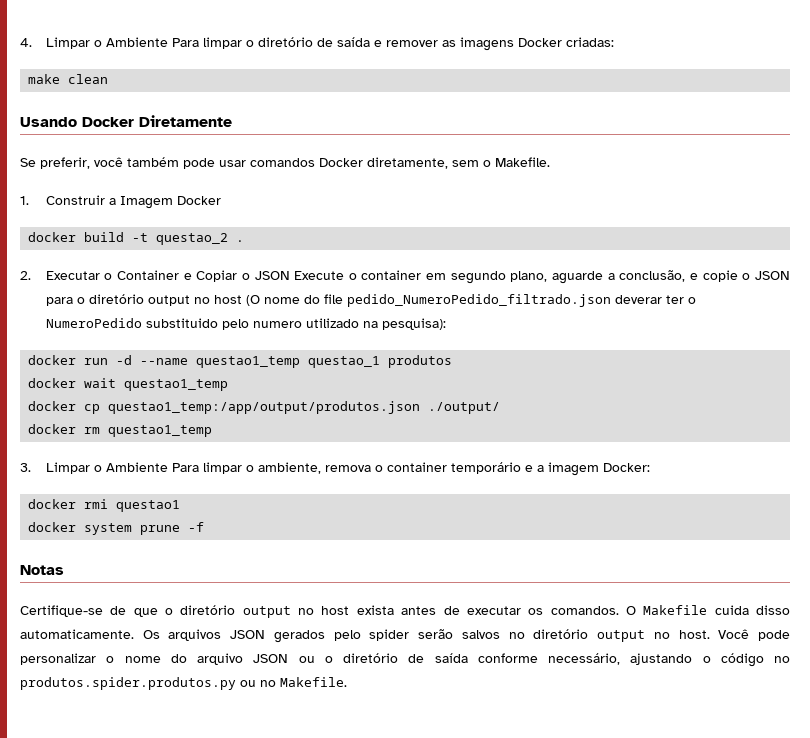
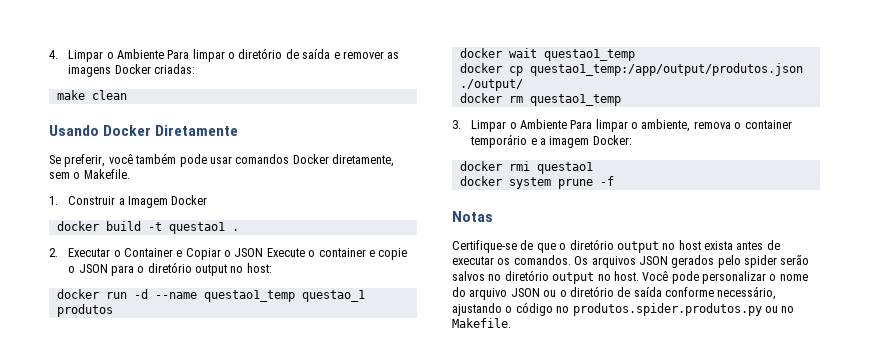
- docker build -t questao_2 .
+ docker build -t questao1 .
- 2. Executar o Container e Copiar o JSON Execute o container em segundo plano, aguarde a conclusão, e copie o JSON para o diretório output no host (O nome do file pedido_NumeroPedido_filtrado.json deverar ter o NumeroPedido substituido pelo numero utilizado na pesquisa):
+ 2. Executar o Container e Copiar o JSON Execute o container e copie o JSON para o diretório output no host:
- O Makefile cuida disso automaticamente.

